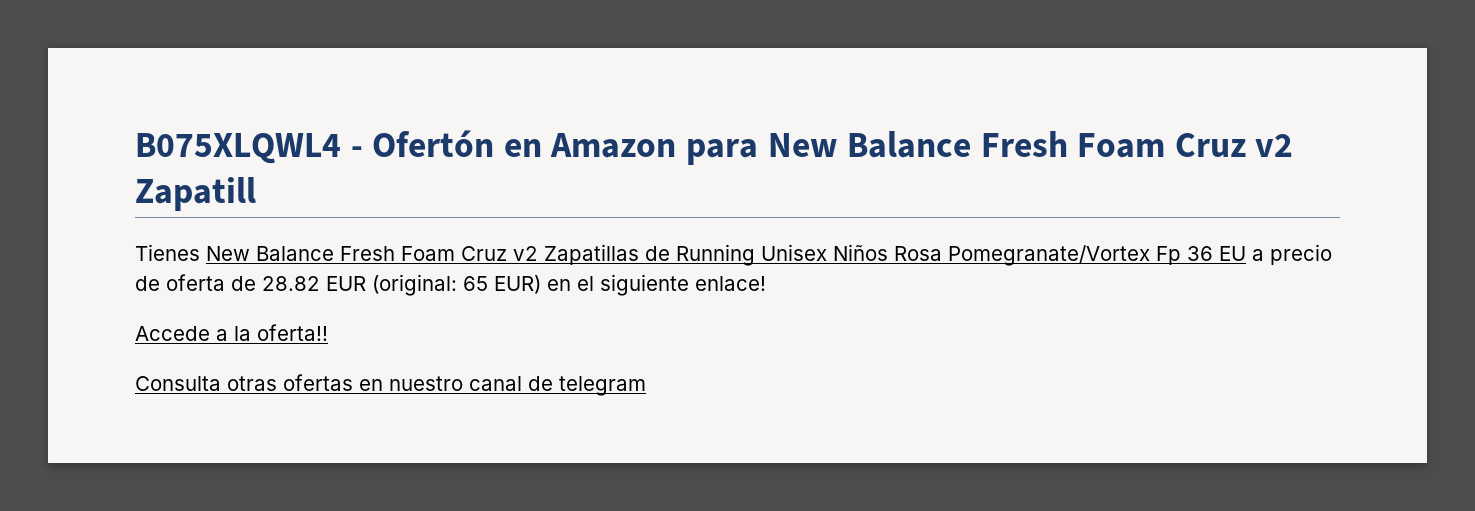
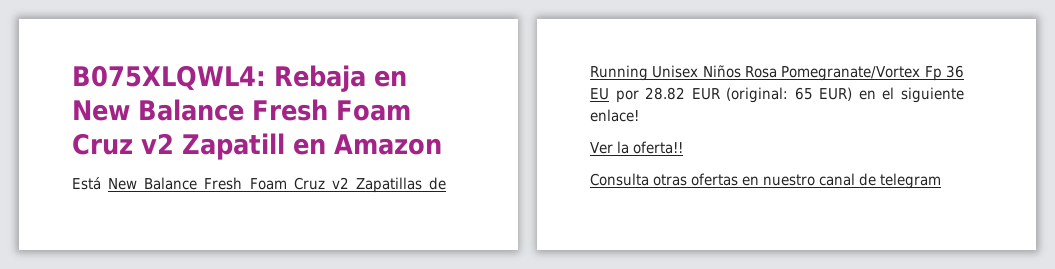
- B075XLQWL4 - Ofertón en Amazon para New Balance Fresh Foam Cruz v2 Zapatill
- Tienes New Balance Fresh Foam Cruz v2 Zapatillas de Running Unisex Niños Rosa Pomegranate/Vortex Fp 36 EU a precio de oferta de 28.82 EUR (original: 65 EUR) en el siguiente enlace!
+ B075XLQWL4: Rebaja en New Balance Fresh Foam Cruz v2 Zapatill en Amazon
+ Está New Balance Fresh Foam Cruz v2 Zapatillas de Running Unisex Niños Rosa Pomegranate/Vortex Fp 36 EU por 28.82 EUR (original: 65 EUR) en el siguiente enlace!
- Accede a la oferta!!
+ Ver la oferta!!

